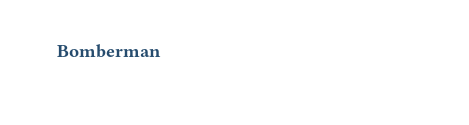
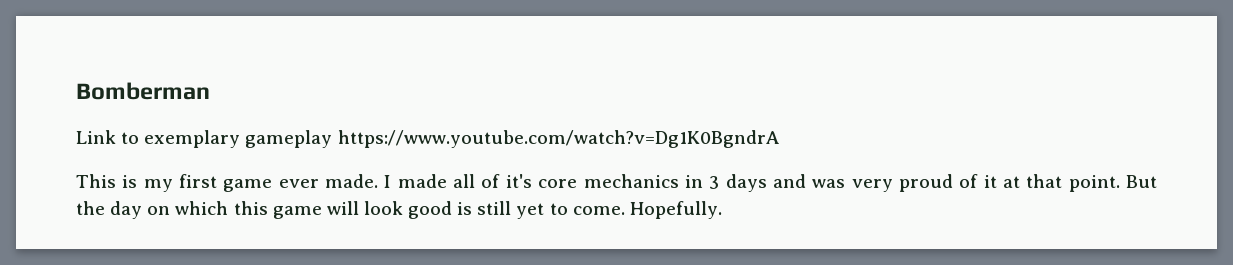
+ Link to exemplary gameplay https://www.youtube.com/watch?v=Dg1K0BgndrA
+ This is my first game ever made. I made all of it's core mechanics in 3 days and was very proud of it at that point. But the day on which this game will look good is still yet to come. Hopefully.

